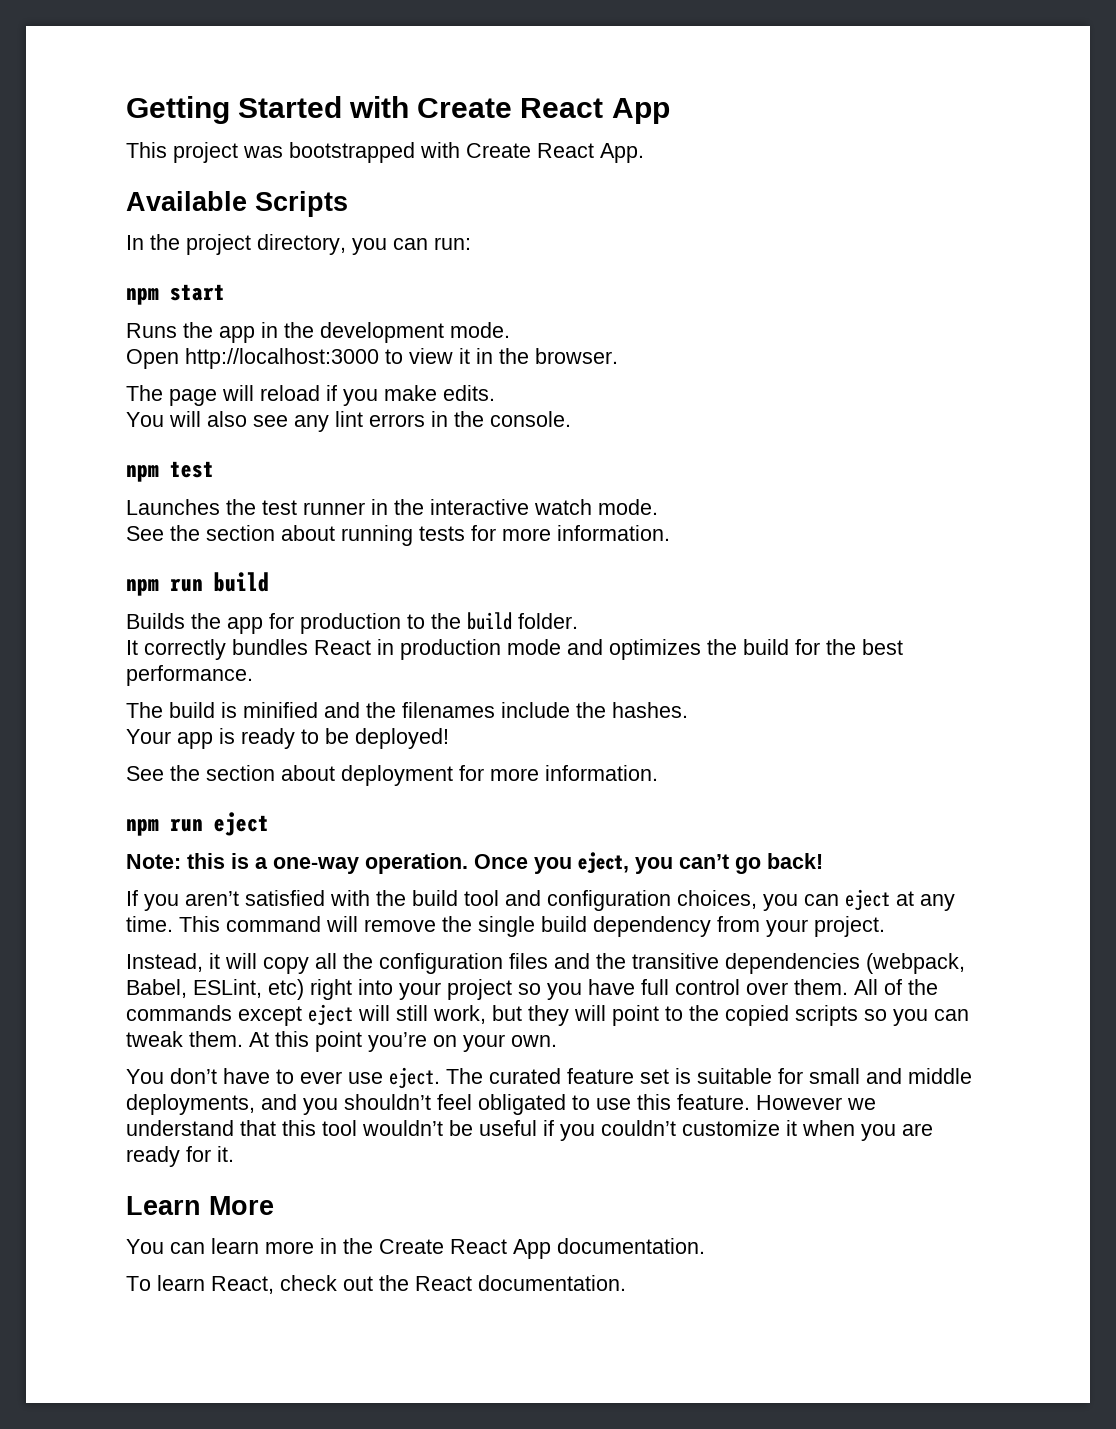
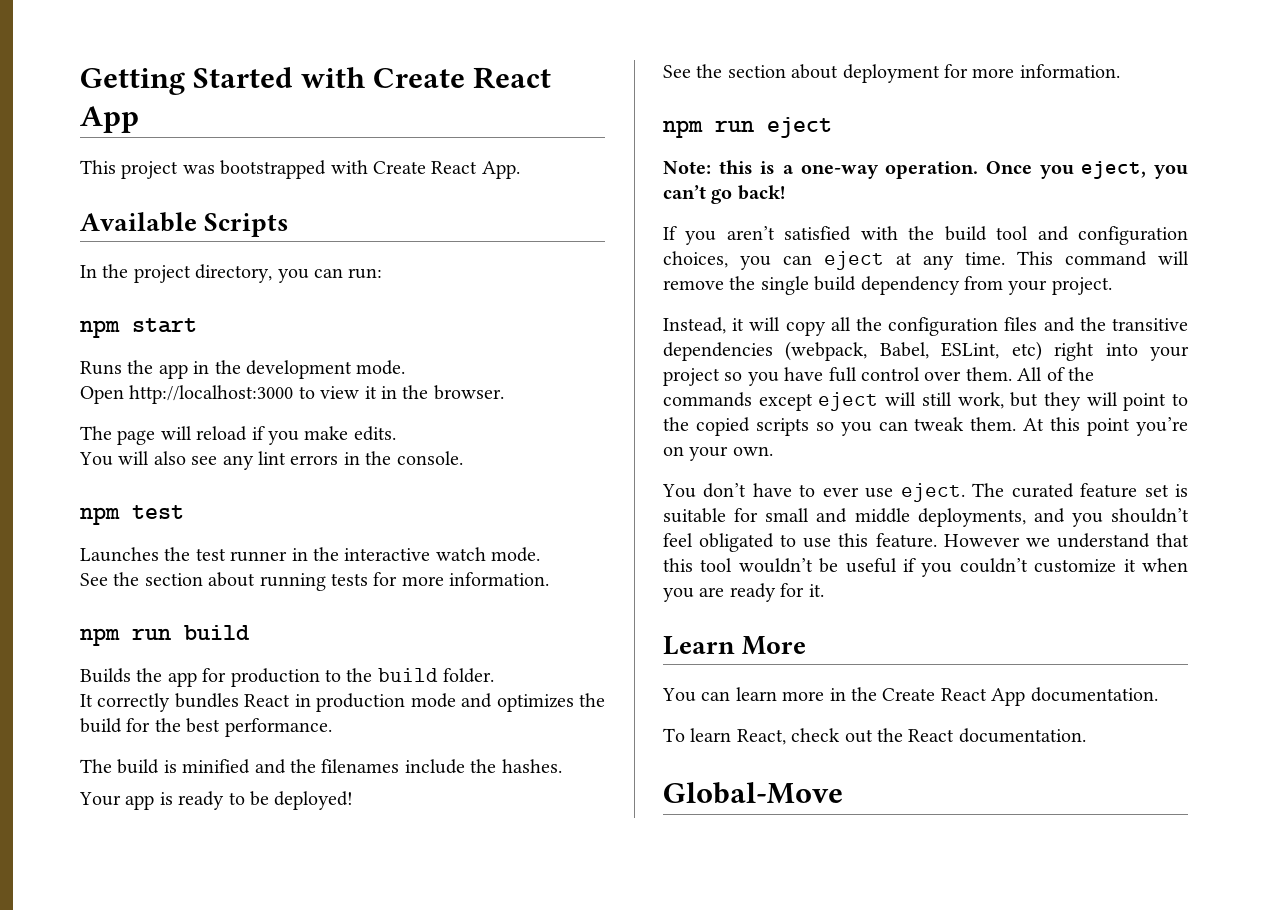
+ Global-Move

